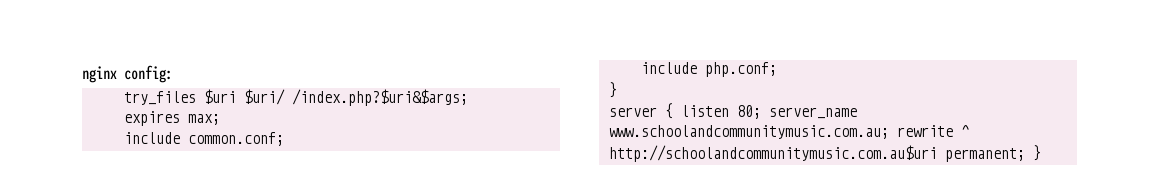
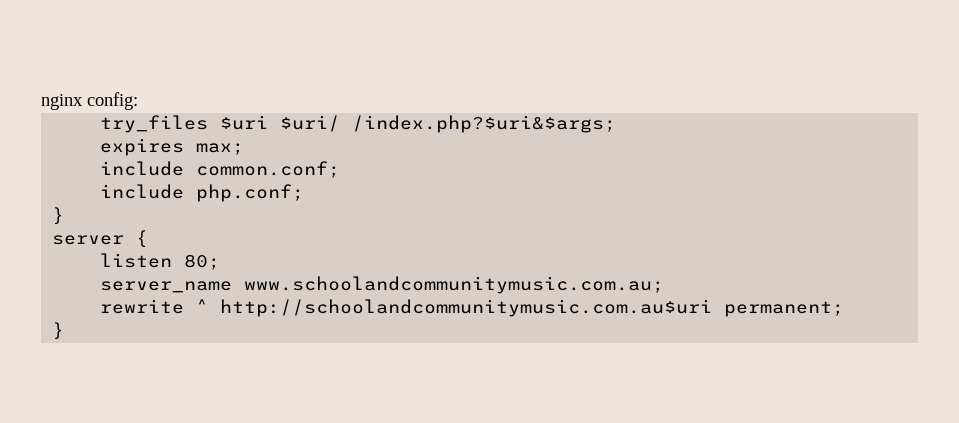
- server { listen 80; server_name www.schoolandcommunitymusic.com.au; rewrite ^ http://schoolandcommunitymusic.com.au$uri permanent; }
+ server {
+ listen 80;
+ server_name www.schoolandcommunitymusic.com.au;
+ rewrite ^ http://schoolandcommunitymusic.com.au$uri permanent;
+ }

